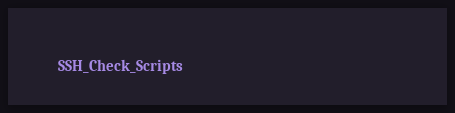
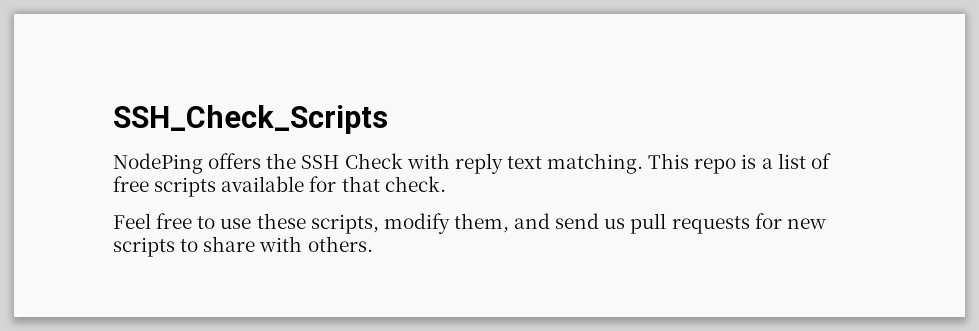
+ NodePing offers the SSH Check with reply text matching. This repo is a list of free scripts available for that check.
+ Feel free to use these scripts, modify them, and send us pull requests for new scripts to share with others.

